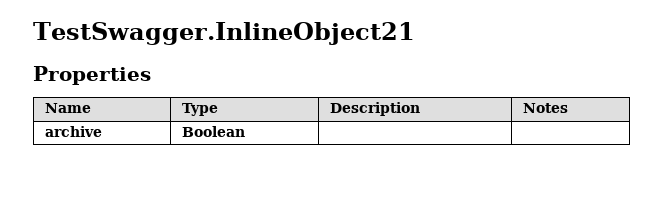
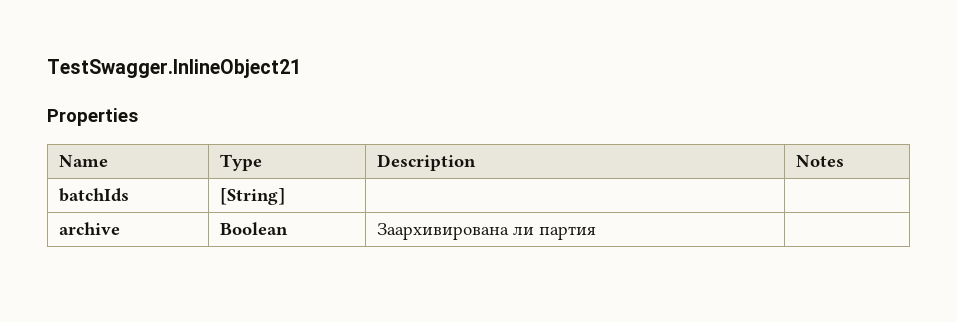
+ batchIds | [String] | |
- archive | Boolean | |
+ archive | Boolean | Заархивирована ли партия |

